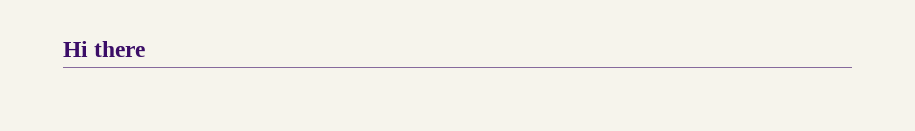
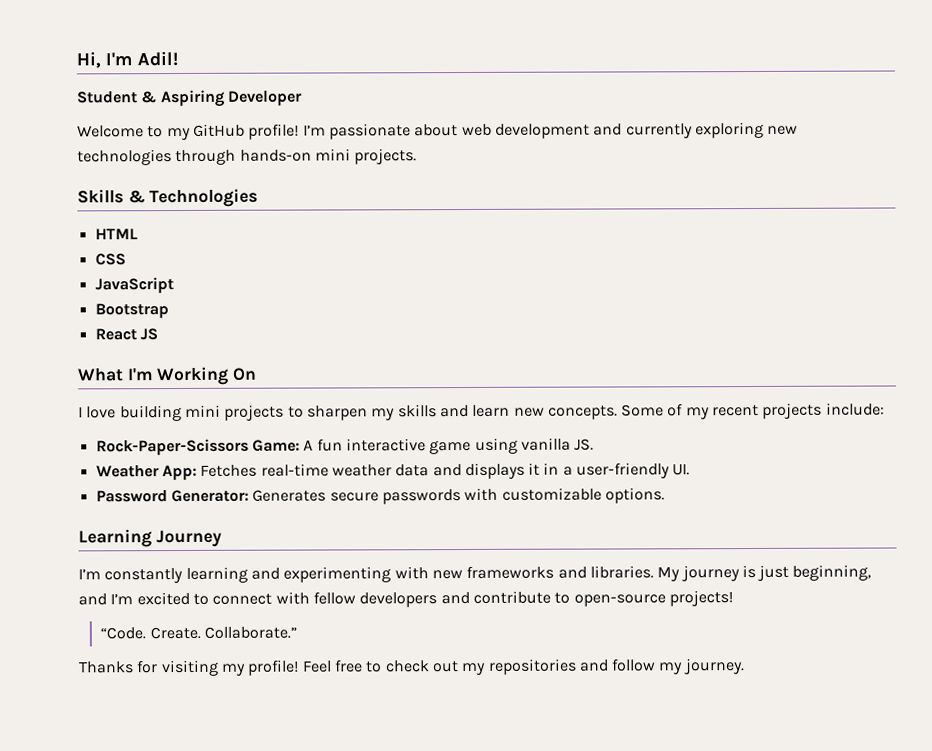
- Hi there
+ Hi, I'm Adil!
+ Student & Aspiring Developer
+ Welcome to my GitHub profile! I’m passionate about web development and currently exploring new technologies through hands-on mini projects.
+ Skills & Technologies
+ HTML
+ CSS
+ JavaScript
+ Bootstrap
+ React JS
+ What I'm Working On
+ I love building mini projects to sharpen my skills and learn new concepts. Some of my recent projects include:
+ Rock-Paper-Scissors Game: A fun interactive game using vanilla JS.
+ Weather App: Fetches real-time weather data and displays it in a user-friendly UI.
+ Password Generator: Generates secure passwords with customizable options.
+ Learning Journey
+ I’m constantly learning and experimenting with new frameworks and libraries. My journey is just beginning, and I’m excited to connect with fellow developers and contribute to open-source projects!
+ “Code. Create. Collaborate.”
+ Thanks for visiting my profile! Feel free to check out my repositories and follow my journey.

